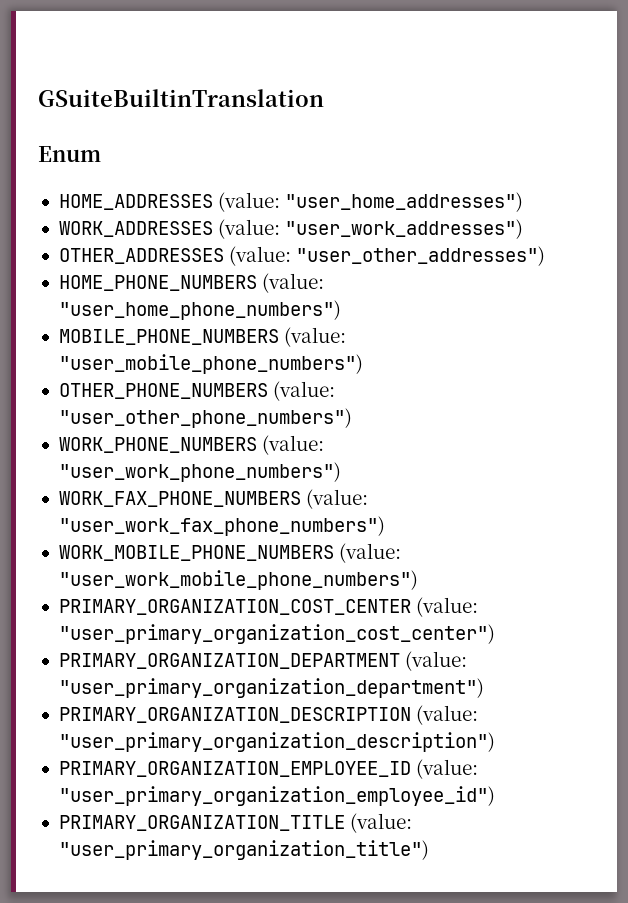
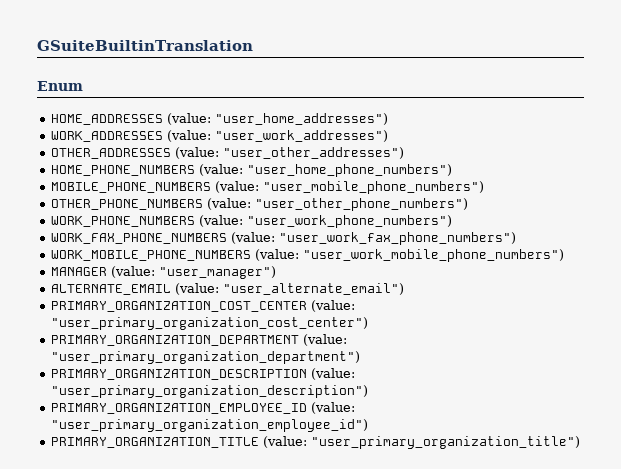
+ MANAGER (value: "user_manager")
+ ALTERNATE_EMAIL (value: "user_alternate_email")

